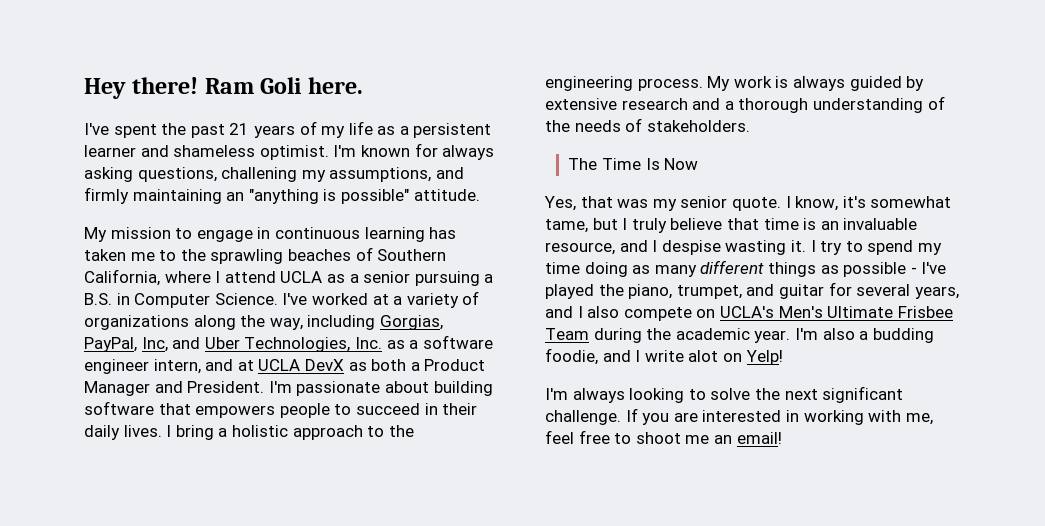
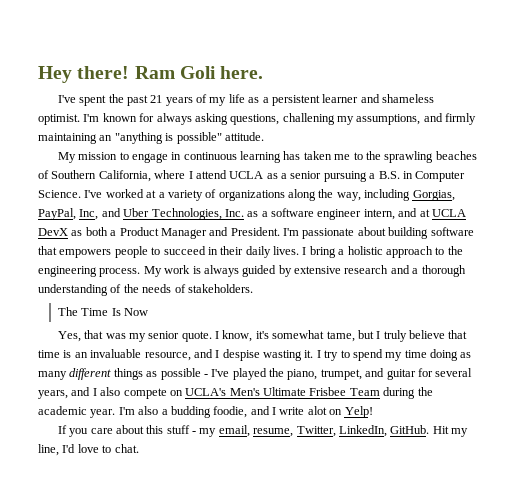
- I'm always looking to solve the next significant challenge. If you are interested in working with me, feel free to shoot me an email!
+ If you care about this stuff - my email, resume, Twitter, LinkedIn, GitHub. Hit my line, I'd love to chat.

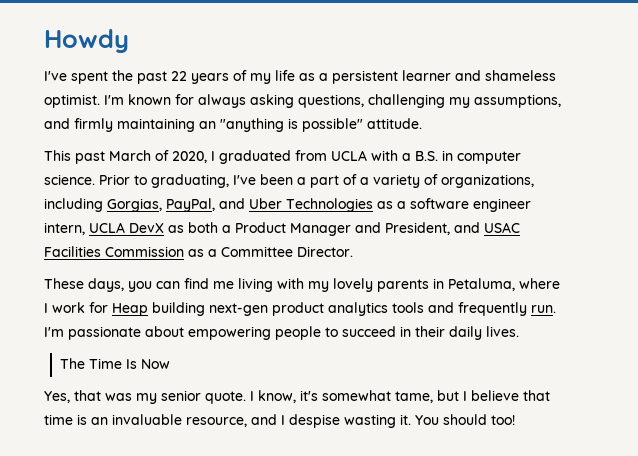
- Hey there! Ram Goli here.
+ Howdy
- I've spent the past 21 years of my life as a persistent learner and shameless optimist.
+ I've spent the past 22 years of my life as a persistent learner and shameless optimist.
- I'm known for always asking questions, challening my assumptions, and firmly maintaining an "anything is possible" attitude.
+ I'm known for always asking questions, challenging my assumptions, and firmly maintaining an "anything is possible" attitude.
- My mission to engage in continuous learning has taken me to the sprawling beaches of Southern California, where I attend UCLA as a senior pursuing a B.S. in Computer Science. I've worked at a variety of organizations along the way, including Gorgias, PayPal, Inc, and Uber Technologies, Inc. as a software engineer intern, and at UCLA DevX as both a Product Manager and President. I'm passionate about building software that empowers people to succeed in their daily lives. I bring a holistic approach to the engineering process. My work is always guided by extensive research and a thorough understanding of the needs of stakeholders.
+ This past March of 2020, I graduated from UCLA with a B.S. in computer science. Prior to graduating, I've been a part of a variety of organizations, including Gorgias, PayPal, and Uber Technologies as a software engineer intern, UCLA DevX as both a Product Manager and President, and USAC Facilities Commission as a Committee Director.
+ These days, you can find me living with my lovely parents in Petaluma, where I work for Heap building next-gen product analytics tools and frequently run. I'm passionate about empowering people to succeed in their daily lives.
- I know, it's somewhat tame, but I truly believe that time is an invaluable resource, and I despise wasting it.
+ I know, it's somewhat tame, but I believe that time is an invaluable resource, and I despise wasting it.
- I try to spend my time doing as many different things as possible - I've played the piano, trumpet, and guitar for several years, and I also compete on UCLA's Men's Ultimate Frisbee Team during the academic year. I'm also a budding foodie, and I write alot on Yelp!
- If you care about this stuff - my email, resume, Twitter, LinkedIn, GitHub. Hit my line, I'd love to chat.
+ You should too!

